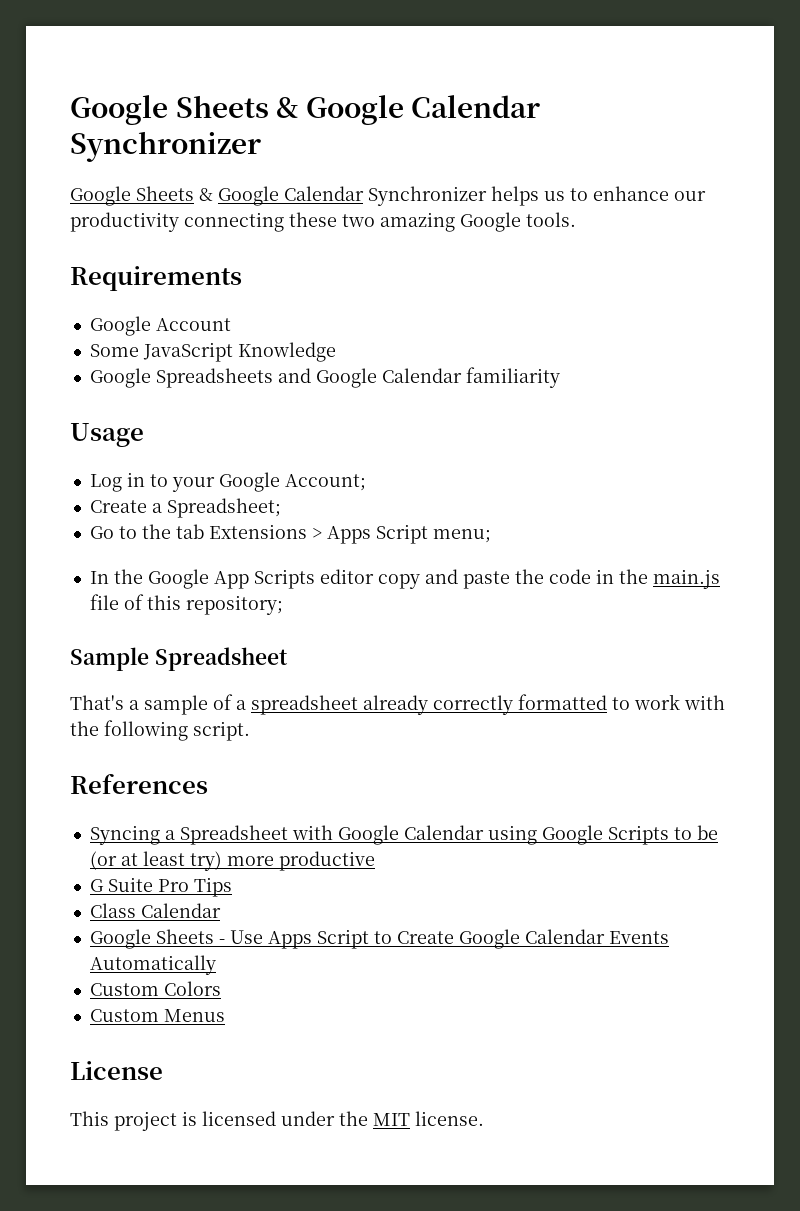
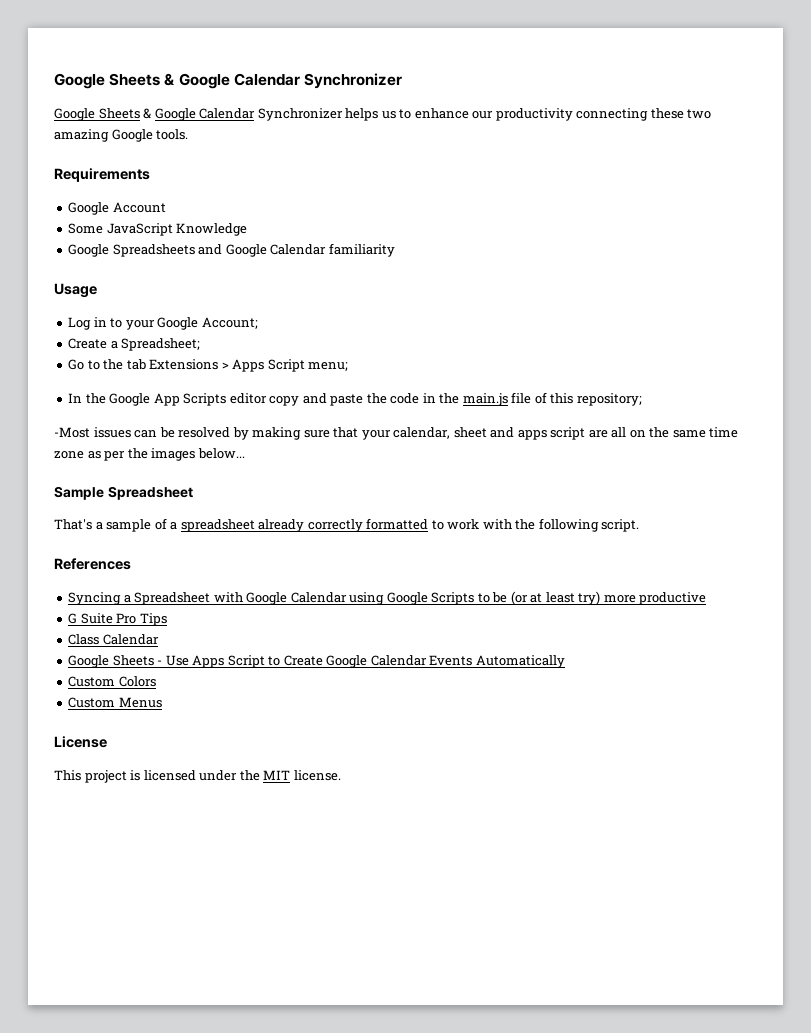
+ -Most issues can be resolved by making sure that your calendar, sheet and apps script are all on the same time zone as per the images below...

